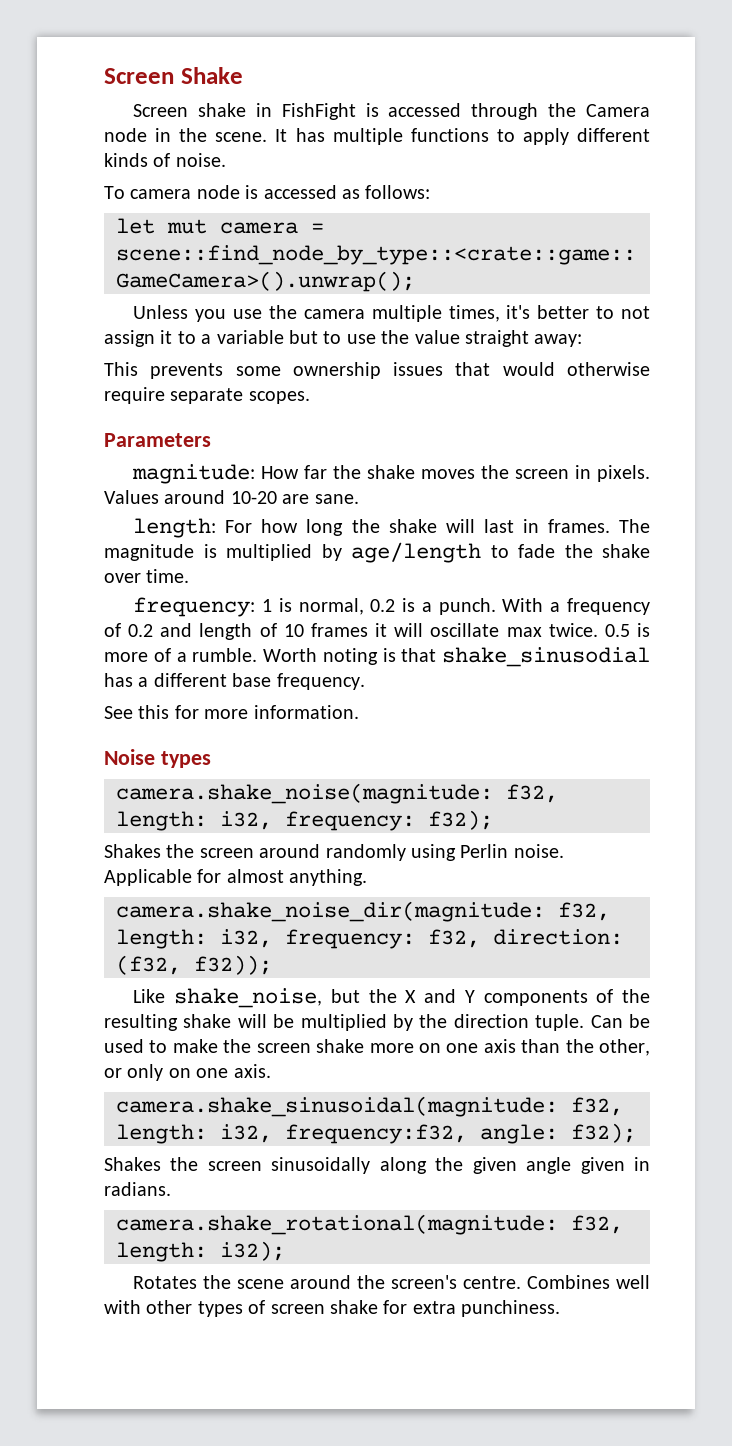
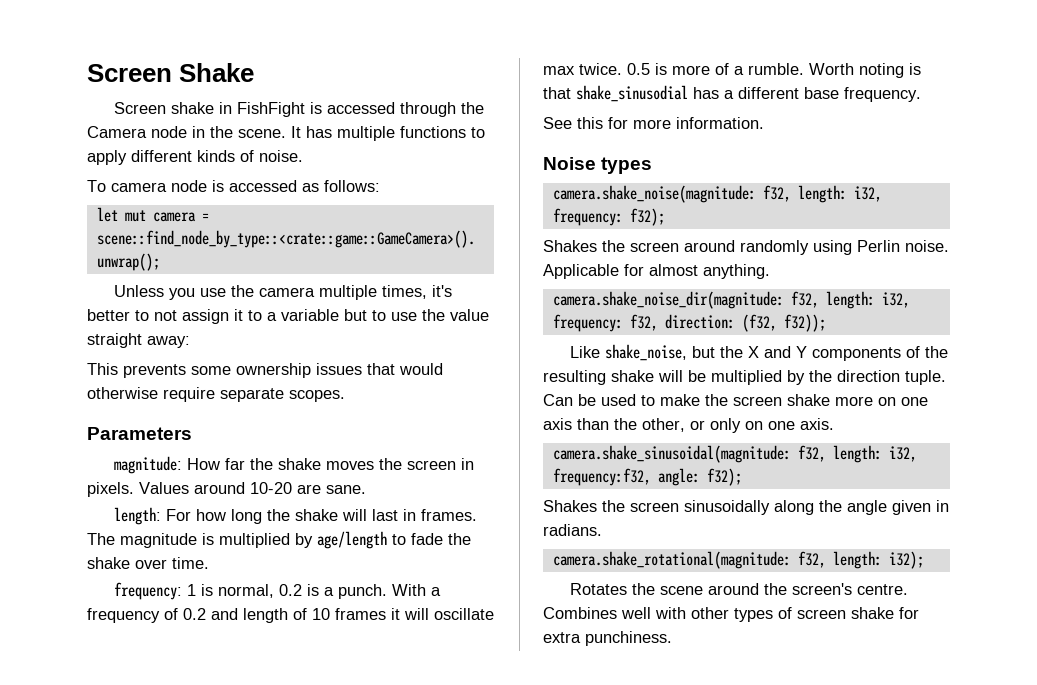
- Shakes the screen sinusoidally along the given angle given in radians.
+ Shakes the screen sinusoidally along the angle given in radians.

